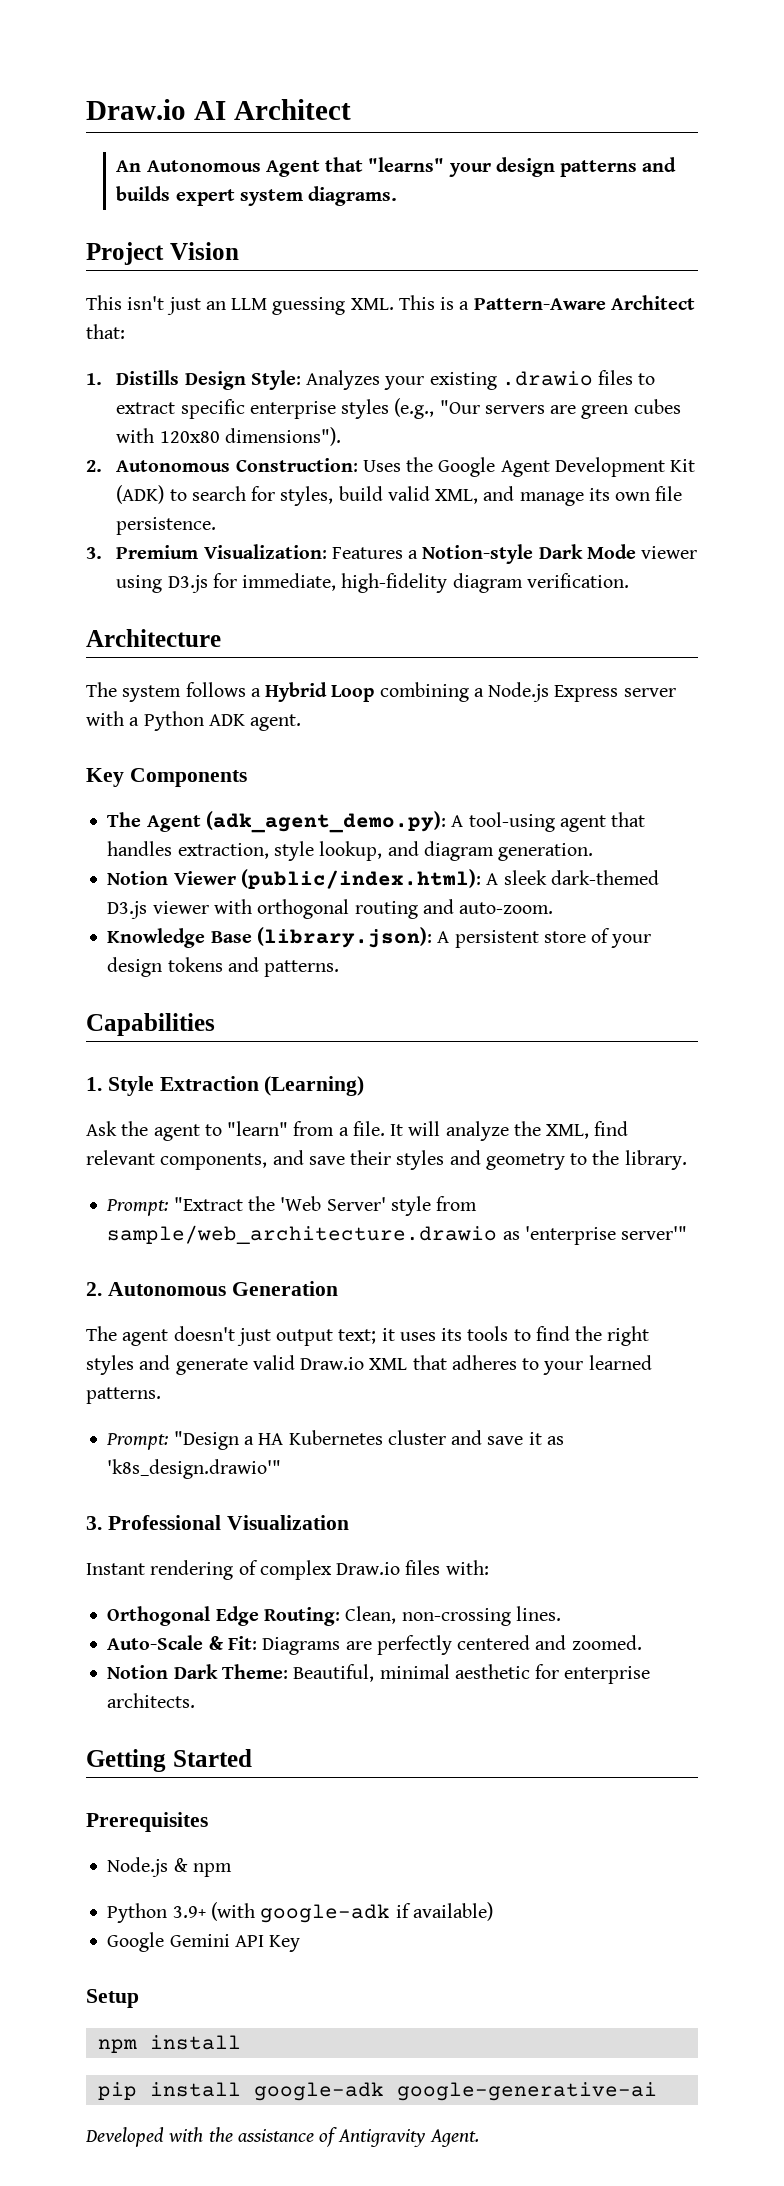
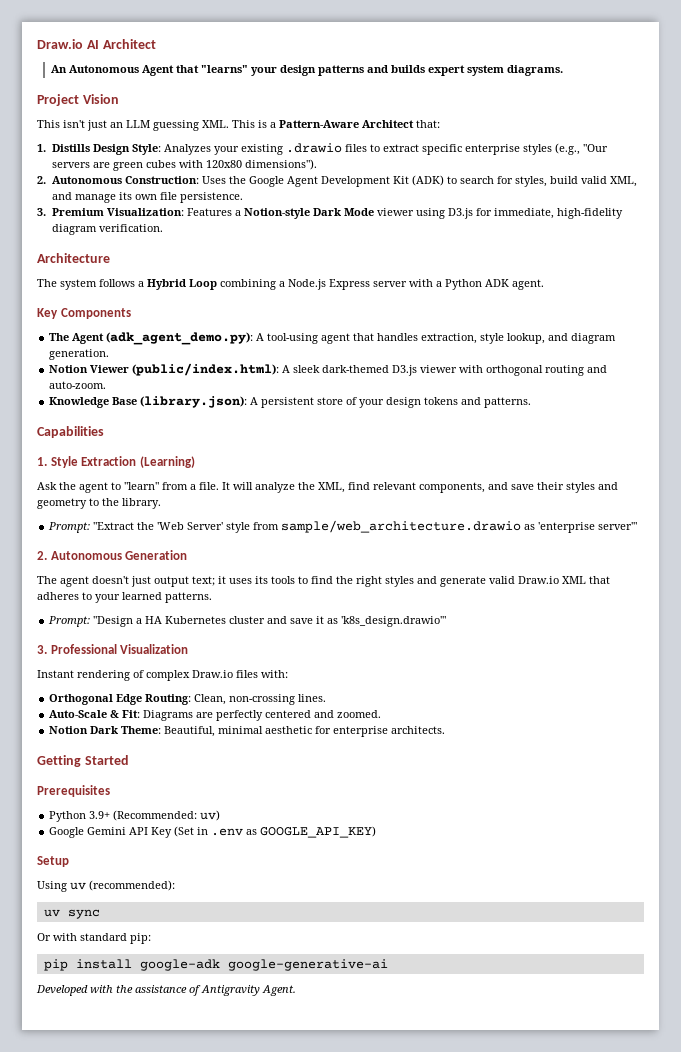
- Node.js & npm
- Python 3.9+ (with google-adk if available)
+ Python 3.9+ (Recommended: uv)
- Google Gemini API Key
+ Google Gemini API Key (Set in .env as GOOGLE_API_KEY)
  Setup
- npm install
+ Using uv (recommended):
+ uv sync
+ Or with standard pip:

